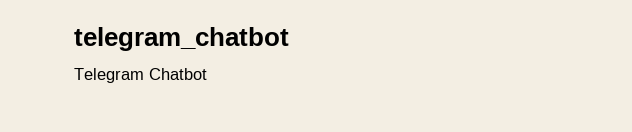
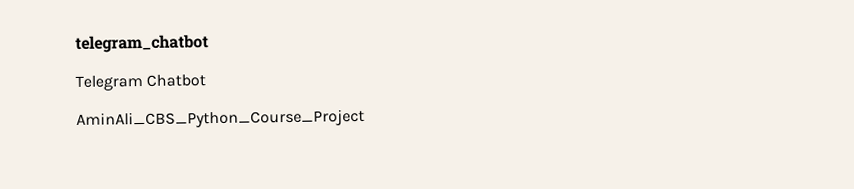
+ AminAli_CBS_Python_Course_Project

